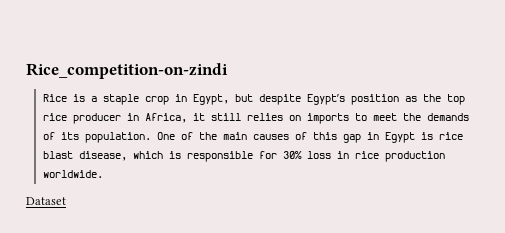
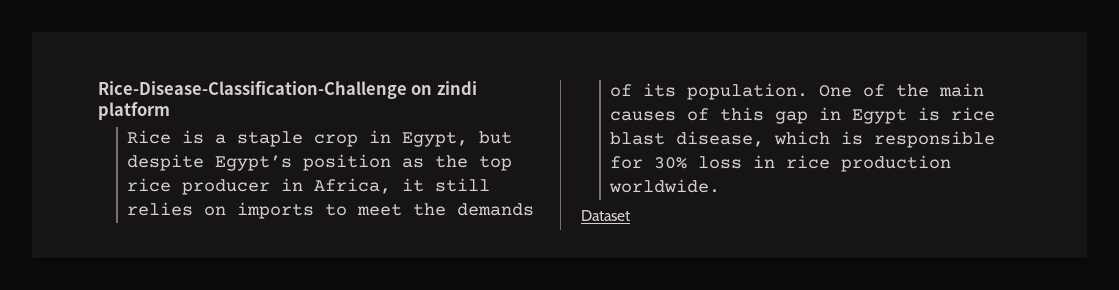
- Rice_competition-on-zindi
+ Rice-Disease-Classification-Challenge on zindi platform

